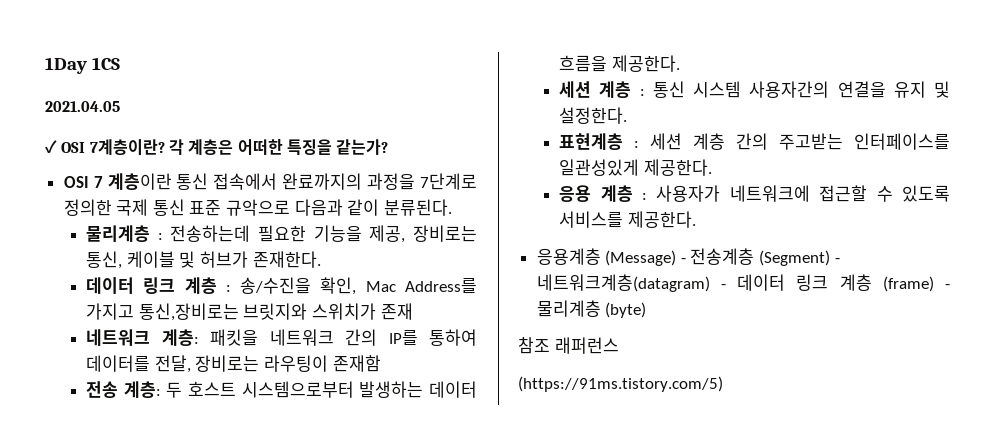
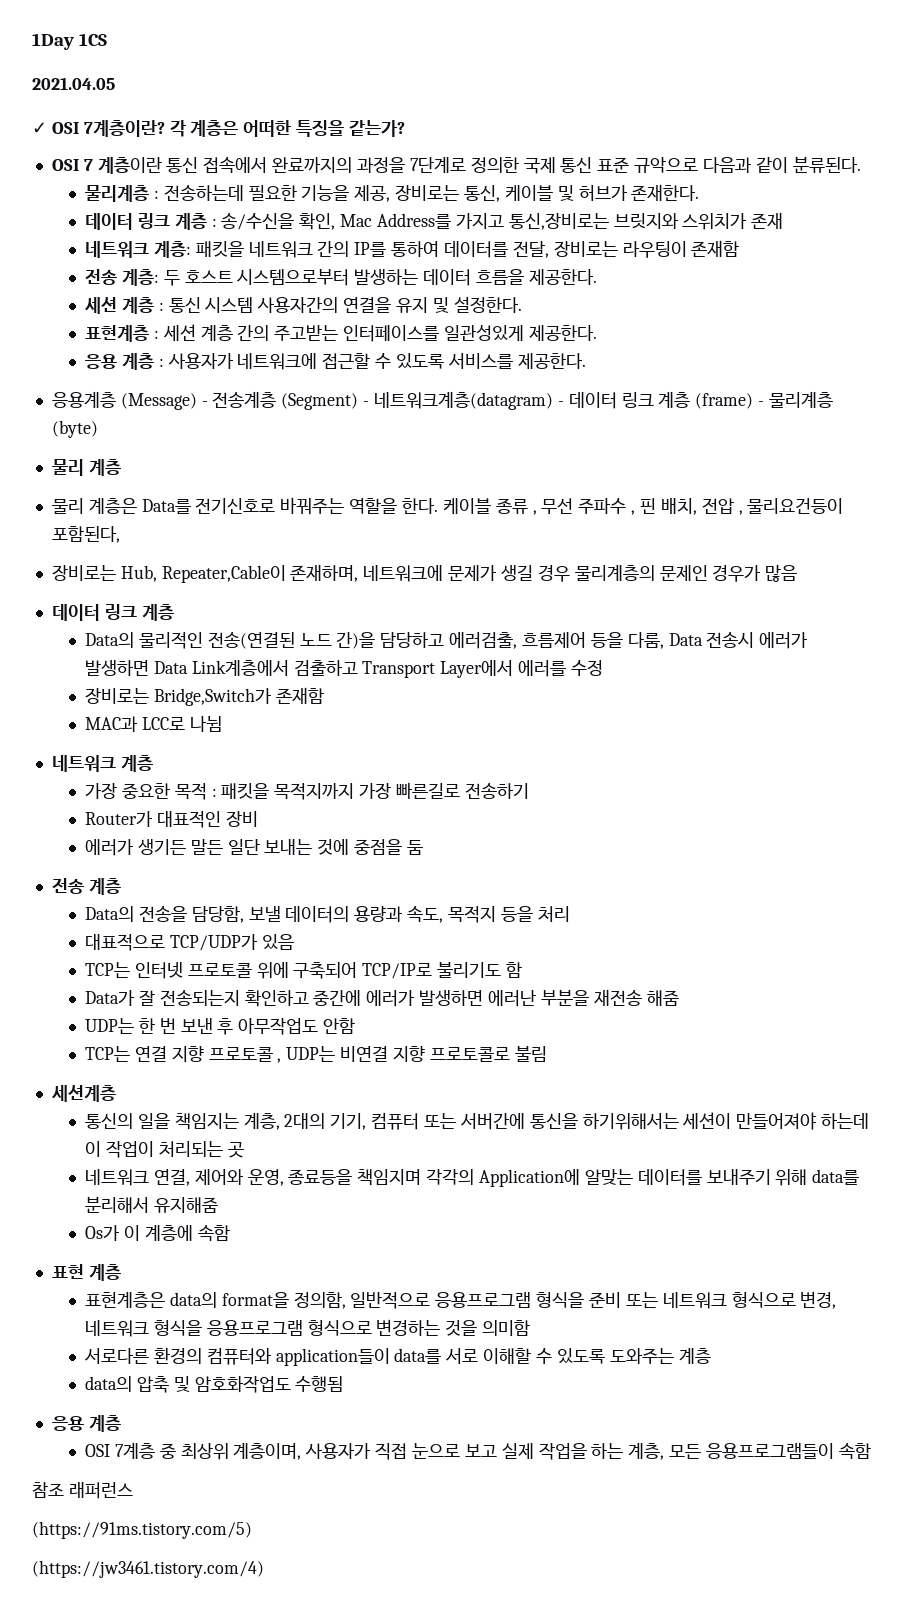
- 데이터 링크 계층 : 송/수진을 확인, Mac Address를 가지고 통신,장비로는 브릿지와 스위치가 존재
+ 데이터 링크 계층 : 송/수신을 확인, Mac Address를 가지고 통신,장비로는 브릿지와 스위치가 존재
+ 물리 계층
+ 물리 계층은 Data를 전기신호로 바꿔주는 역할을 한다. 케이블 종류 , 무선 주파수 , 핀 배치, 전압 , 물리요건등이 포함된다,
+ 장비로는 Hub, Repeater,Cable이 존재하며, 네트워크에 문제가 생길 경우 물리계층의 문제인 경우가 많음
+ 데이터 링크 계층
+ Data의 물리적인 전송(연결된 노드 간)을 담당하고 에러검출, 흐름제어 등을 다룸, Data 전송시 에러가 발생하면 Data Link계층에서 검출하고 Transport Layer에서 에러를 수정
+ 장비로는 Bridge,Switch가 존재함
+ MAC과 LCC로 나뉨
+ 네트워크 계층
+ 가장 중요한 목적 : 패킷을 목적지까지 가장 빠른길로 전송하기
+ Router가 대표적인 장비
+ 에러가 생기든 말든 일단 보내는 것에 중점을 둠
+ 전송 계층
+ Data의 전송을 담당함, 보낼 데이터의 용량과 속도, 목적지 등을 처리
+ 대표적으로 TCP/UDP가 있음
+ TCP는 인터넷 프로토콜 위에 구축되어 TCP/IP로 불리기도 함
+ Data가 잘 전송되는지 확인하고 중간에 에러가 발생하면 에러난 부분을 재전송 해줌
+ UDP는 한 번 보낸 후 아무작업도 안함
+ TCP는 연결 지향 프로토콜 , UDP는 비연결 지향 프로토콜로 불림
+ 세션계층
+ 통신의 일을 책임지는 계층, 2대의 기기, 컴퓨터 또는 서버간에 통신을 하기위해서는 세션이 만들어져야 하는데 이 작업이 처리되는 곳
+ 네트워크 연결, 제어와 운영, 종료등을 책임지며 각각의 Application에 알맞는 데이터를 보내주기 위해 data를 분리해서 유지해줌
+ Os가 이 계층에 속함
+ 표현 계층
+ 표현계층은 data의 format을 정의함, 일반적으로 응용프로그램 형식을 준비 또는 네트워크 형식으로 변경, 네트워크 형식을 응용프로그램 형식으로 변경하는 것을 의미함
+ 서로다른 환경의 컴퓨터와 application들이 data를 서로 이해할 수 있도록 도와주는 계층
+ data의 압축 및 암호화작업도 수행됨
+ 응용 계층
+ OSI 7계층 중 최상위 계층이며, 사용자가 직접 눈으로 보고 실제 작업을 하는 계층, 모든 응용프로그램들이 속함
+ (https://jw3461.tistory.com/4)

